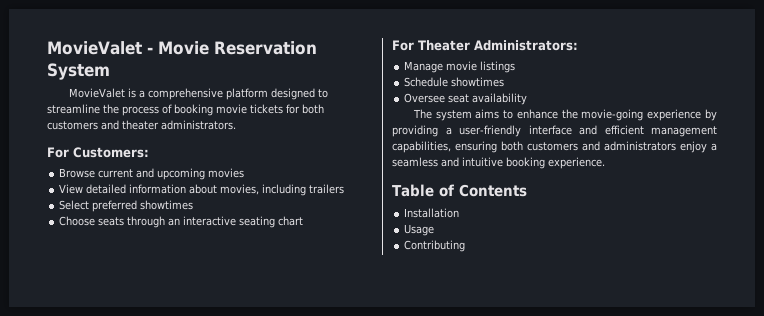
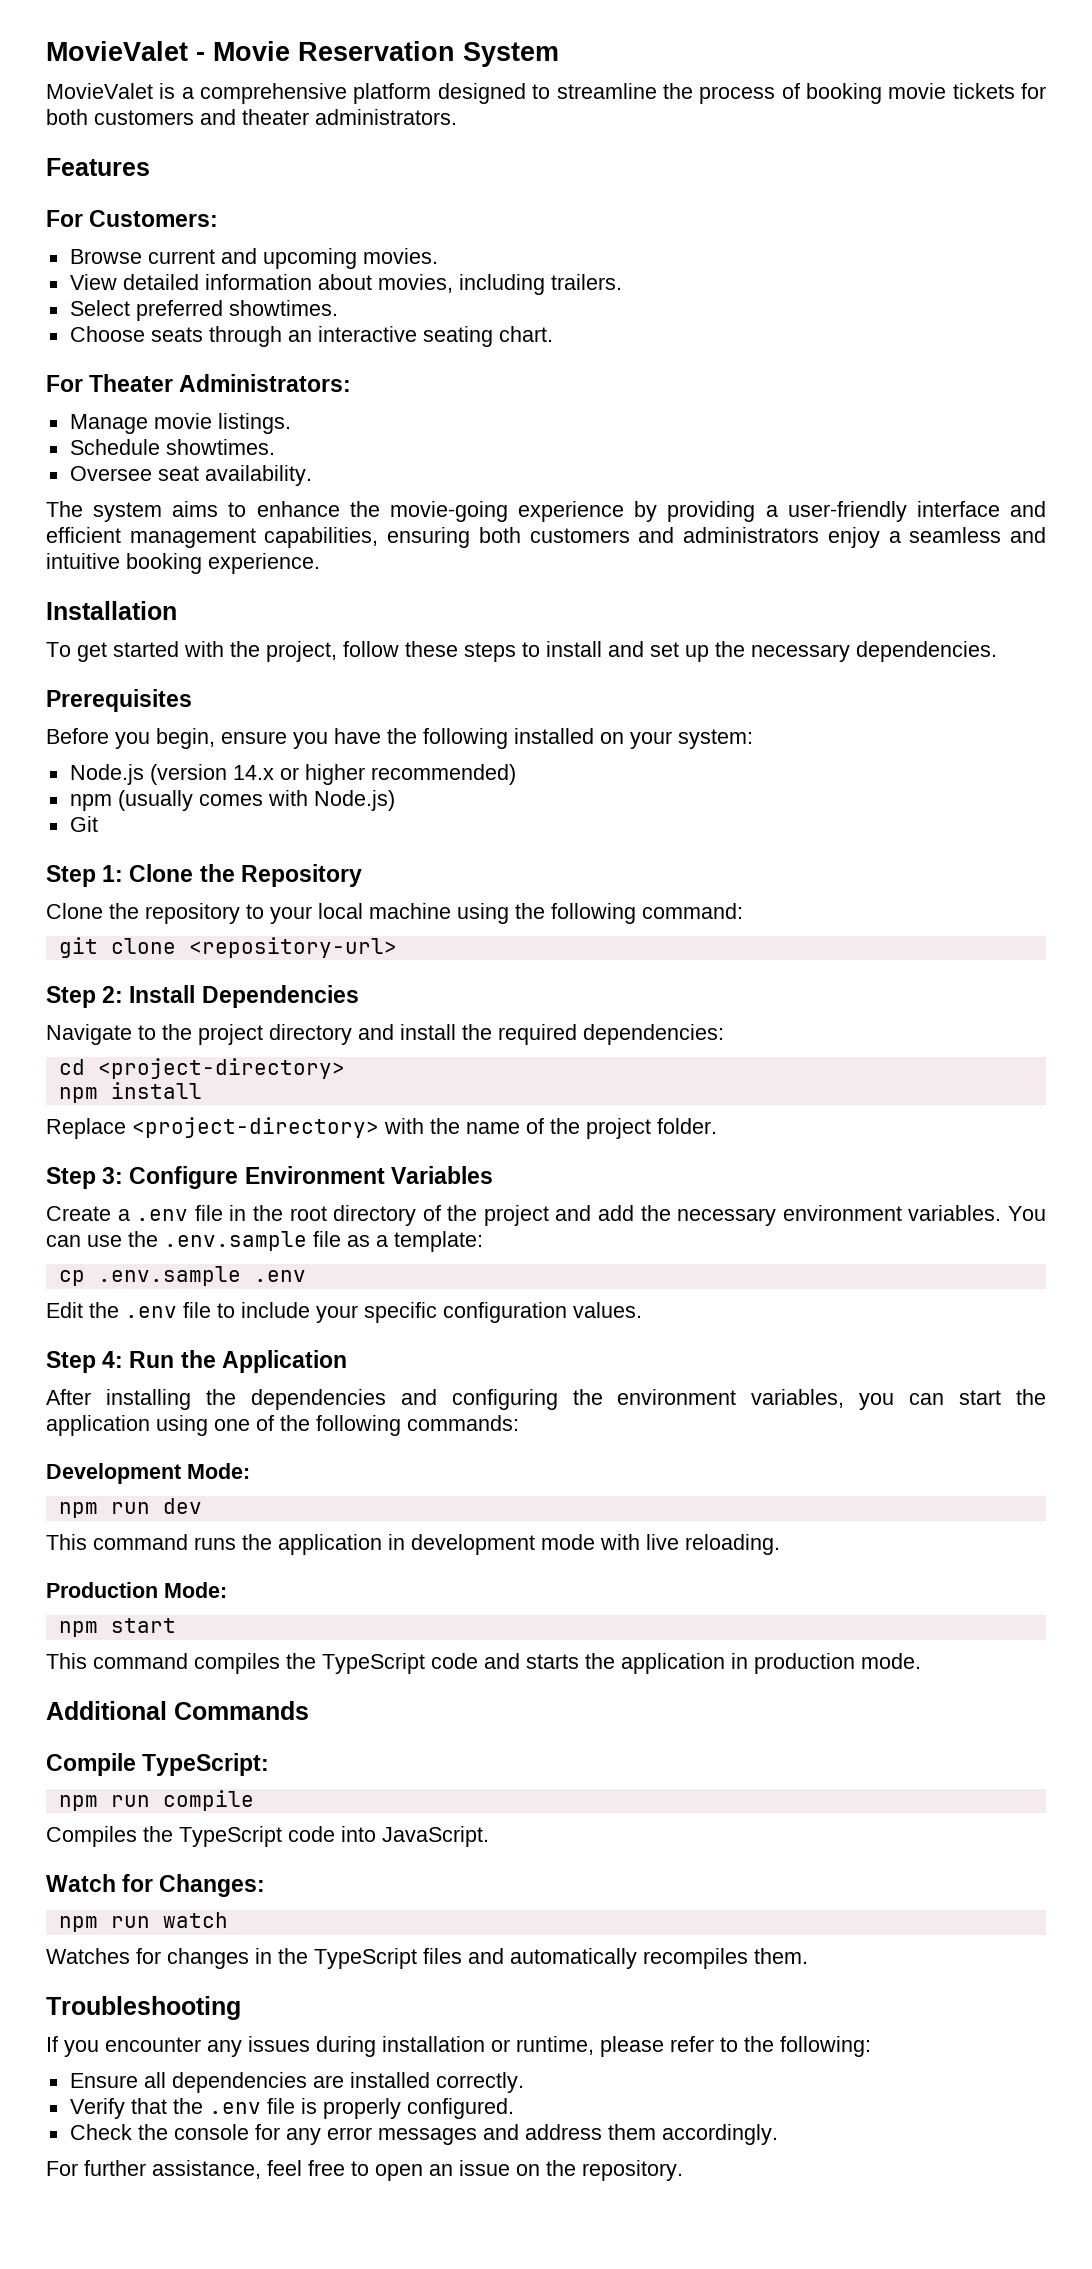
+ Features
- Browse current and upcoming movies
+ Browse current and upcoming movies.
- View detailed information about movies, including trailers
+ View detailed information about movies, including trailers.
- Select preferred showtimes
+ Select preferred showtimes.
- Choose seats through an interactive seating chart
+ Choose seats through an interactive seating chart.
- Manage movie listings
+ Manage movie listings.
- Schedule showtimes
+ Schedule showtimes.
- Oversee seat availability
+ Oversee seat availability.
- Table of Contents
  Installation
- Usage
- Contributing
+ To get started with the project, follow these steps to install and set up the necessary dependencies.
+ Prerequisites
+ Before you begin, ensure you have the following installed on your system:
+ Node.js (version 14.x or higher recommended)
+ npm (usually comes with Node.js)
+ Git
+ Step 1: Clone the Repository
+ Clone the repository to your local machine using the following command:
+ git clone <repository-url>
+ Step 2: Install Dependencies
+ Navigate to the project directory and install the required dependencies:
+ cd <project-directory>
+ npm install
+ Replace <project-directory> with the name of the project folder.
+ Step 3: Configure Environment Variables
+ Create a .env file in the root directory of the project and add the necessary environment variables. You can use the .env.sample file as a template:
+ cp .env.sample .env
+ Edit the .env file to include your specific configuration values.
+ Step 4: Run the Application
+ After installing the dependencies and configuring the environment variables, you can start the application using one of the following commands:
+ Development Mode:
+ npm run dev
+ This command runs the application in development mode with live reloading.
+ Production Mode:
+ npm start
+ This command compiles the TypeScript code and starts the application in production mode.
+ Additional Commands
+ Compile TypeScript:
+ npm run compile
+ Compiles the TypeScript code into JavaScript.
+ Watch for Changes:
+ npm run watch
+ Watches for changes in the TypeScript files and automatically recompiles them.
+ Troubleshooting
+ If you encounter any issues during installation or runtime, please refer to the following:
+ Ensure all dependencies are installed correctly.
+ Verify that the .env file is properly configured.
+ Check the console for any error messages and address them accordingly.
+ For further assistance, feel free to open an issue on the repository.

